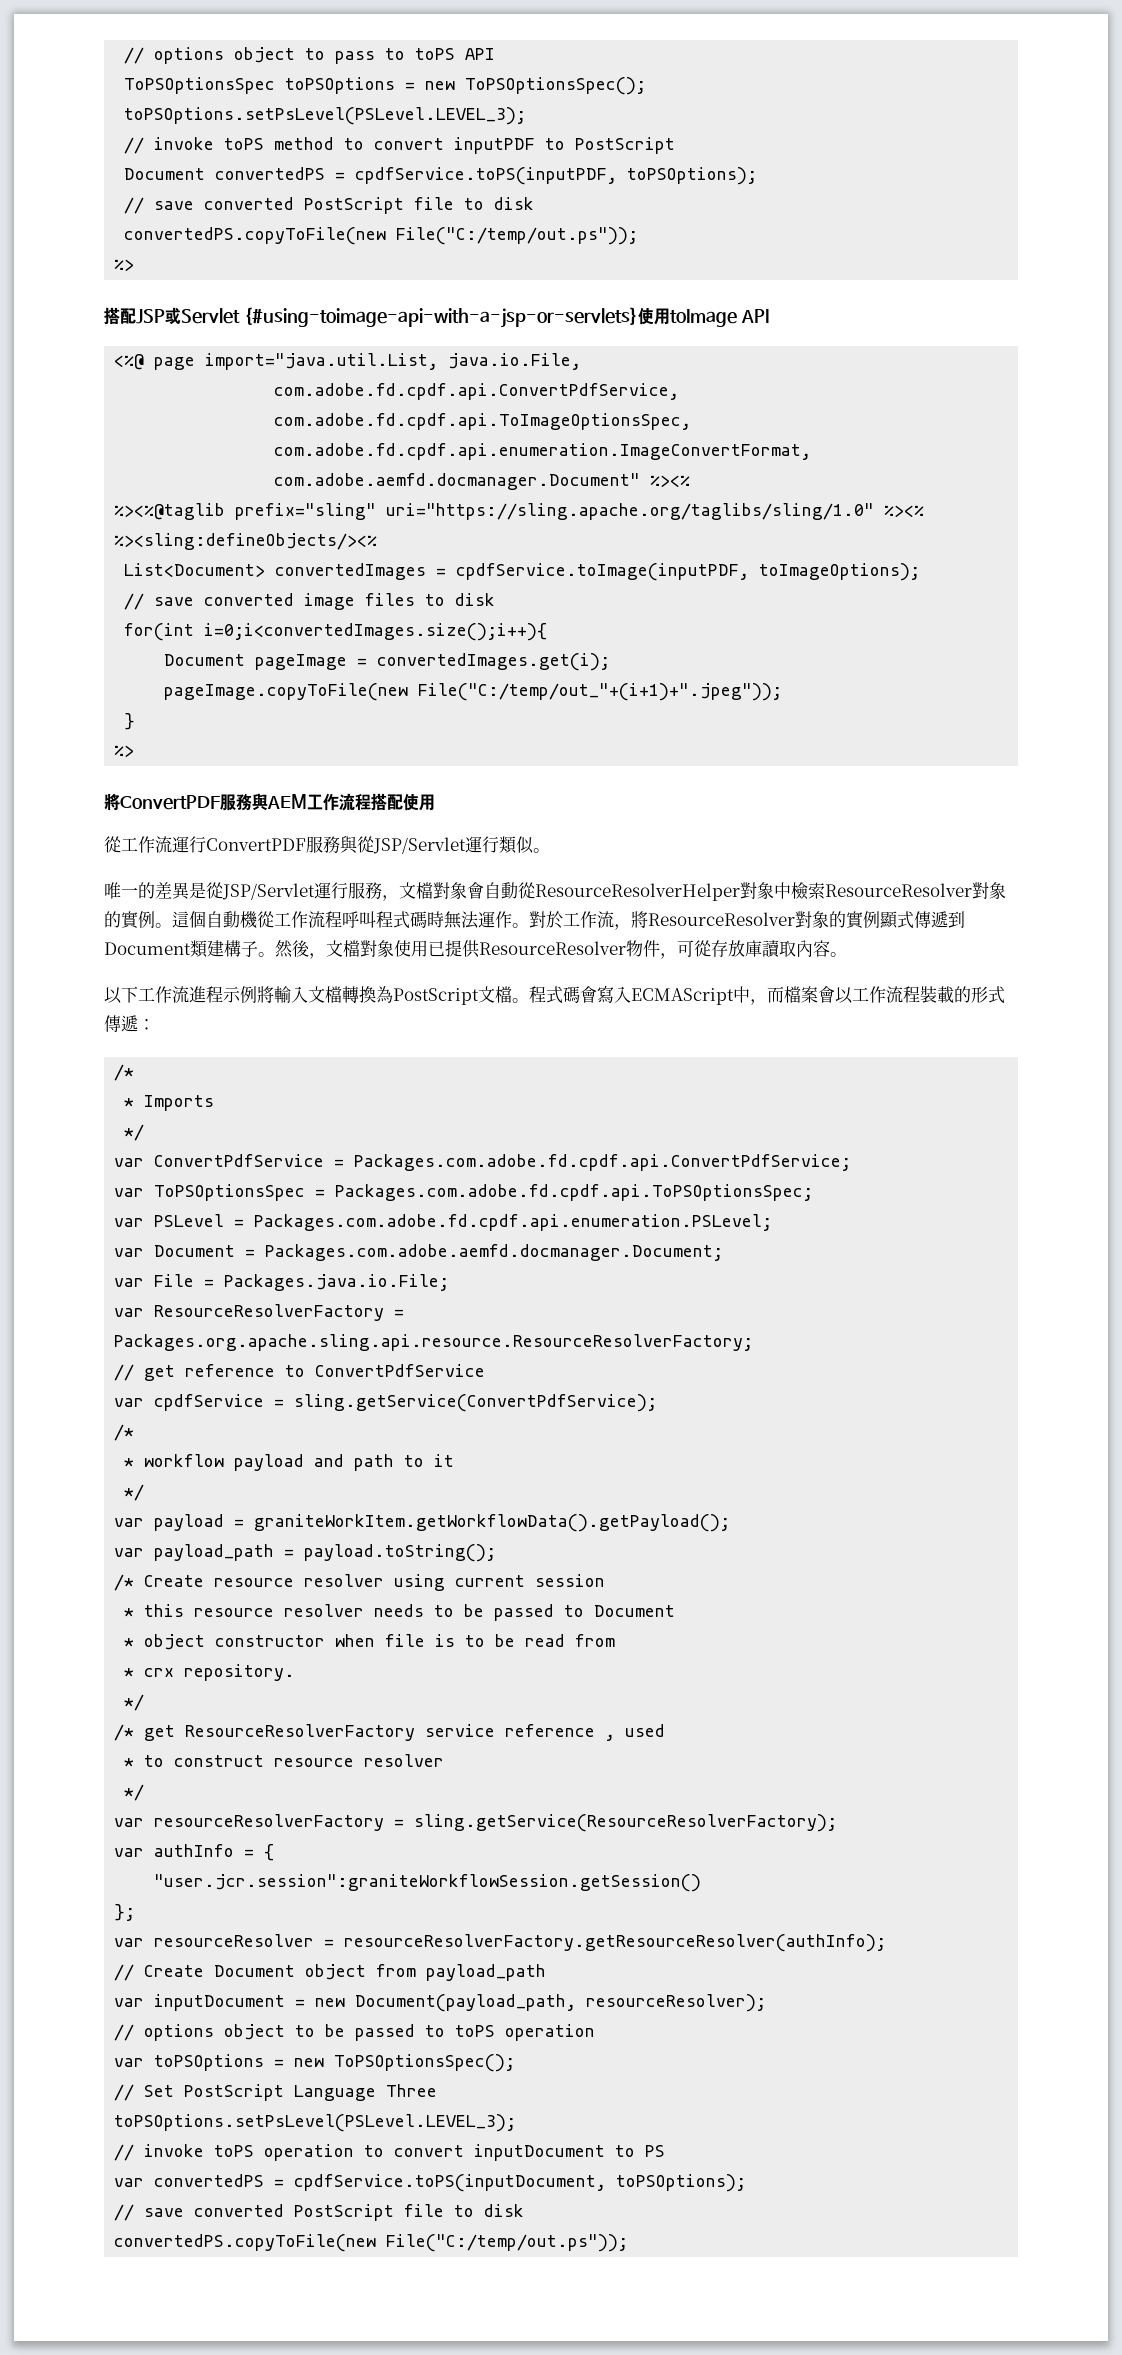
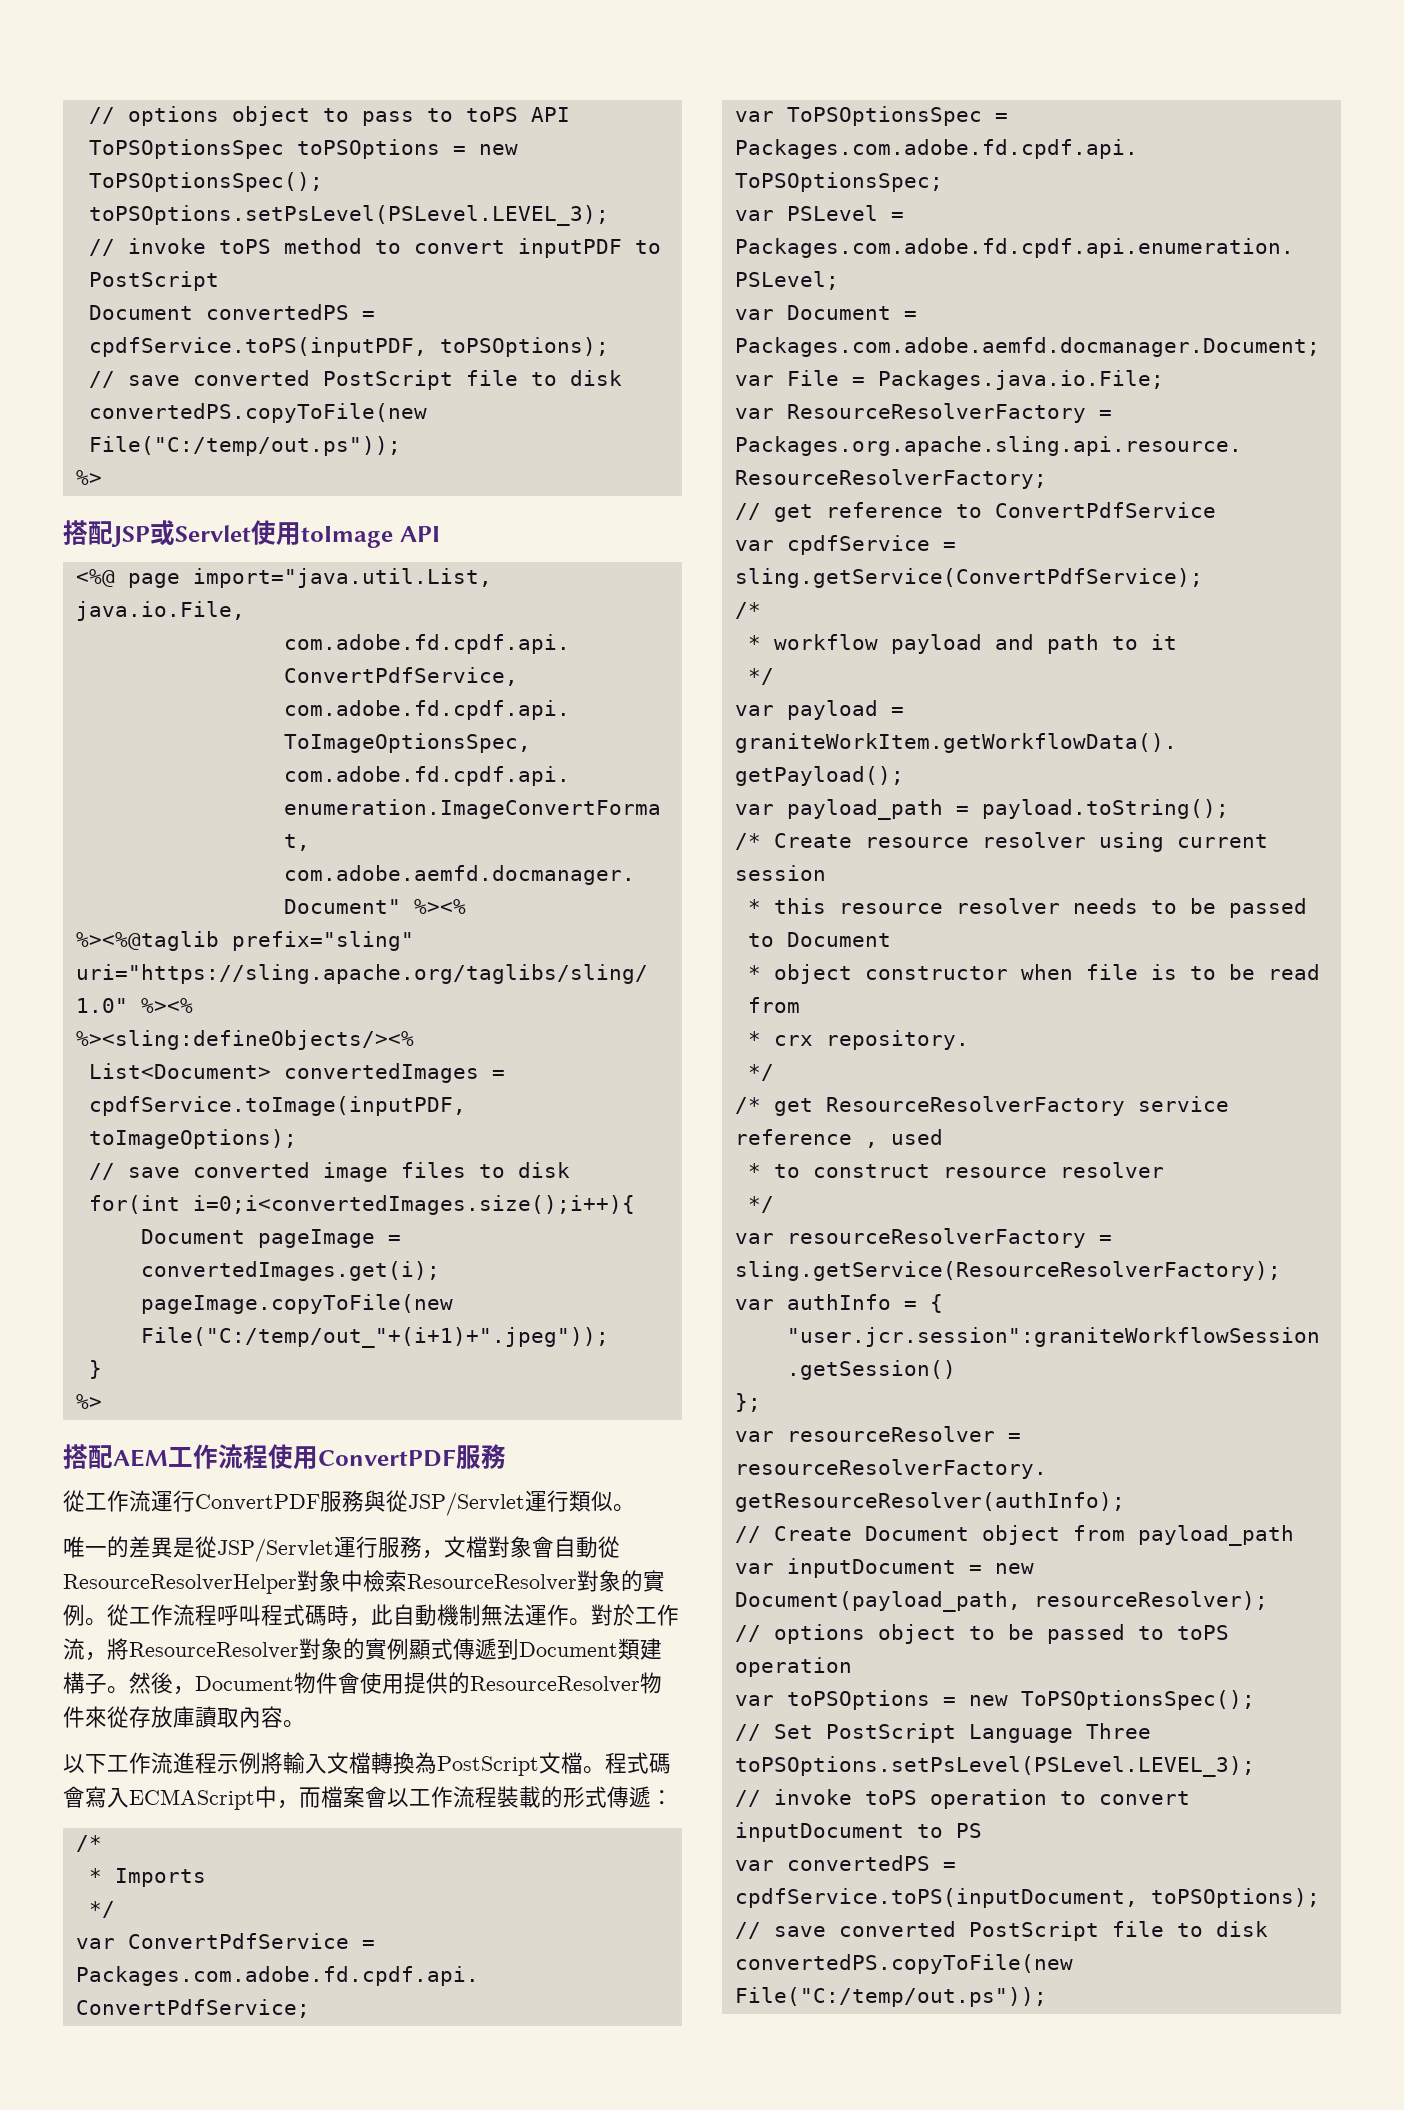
- 搭配JSP或Servlet {#using-toimage-api-with-a-jsp-or-servlets}使用toImage API
+ 搭配JSP或Servlet使用toImage API
- 將ConvertPDF服務與AEM工作流程搭配使用
+ 搭配AEM工作流程使用ConvertPDF服務
- 這個自動機從工作流程呼叫程式碼時無法運作。
+ 從工作流程呼叫程式碼時，此自動機制無法運作。
- 然後，文檔對象使用已提供ResourceResolver物件，可從存放庫讀取內容。
+ 然後，Document物件會使用提供的ResourceResolver物件來從存放庫讀取內容。

